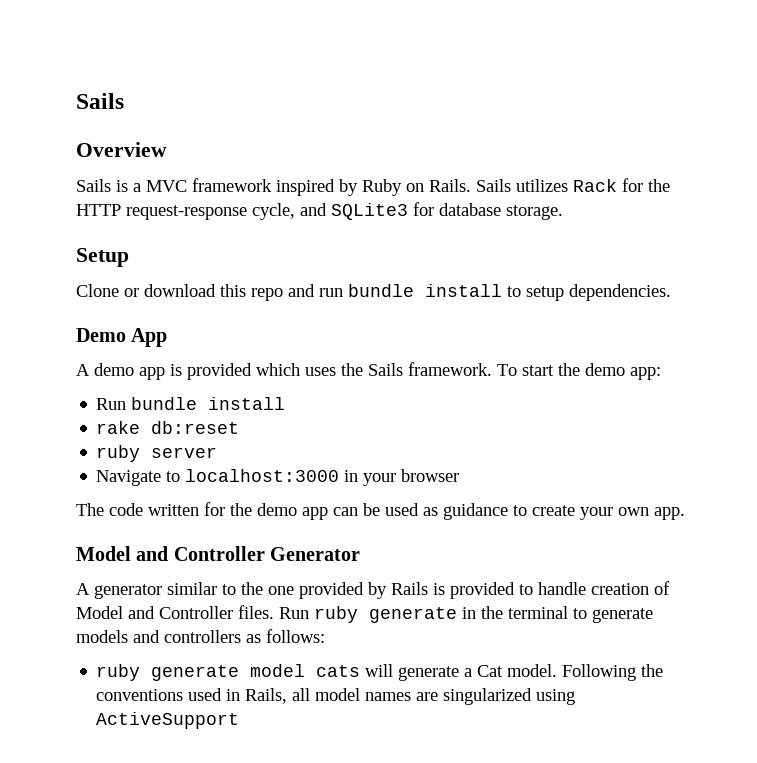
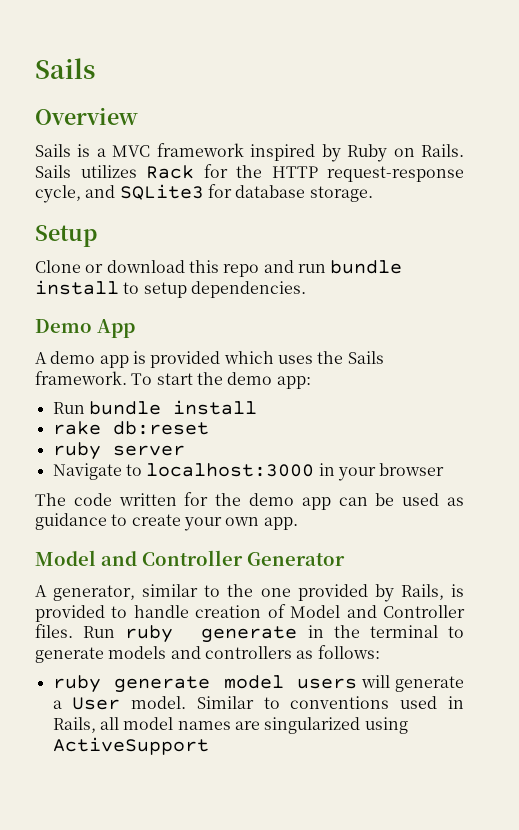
- A generator similar to the one provided by Rails is provided to handle creation of Model and Controller files.
+ A generator, similar to the one provided by Rails, is provided to handle creation of Model and Controller files.
- ruby generate model cats will generate a Cat model. Following the conventions used in Rails, all model names are singularized using ActiveSupport
+ ruby generate model users will generate a User model. Similar to conventions used in Rails, all model names are singularized using ActiveSupport

